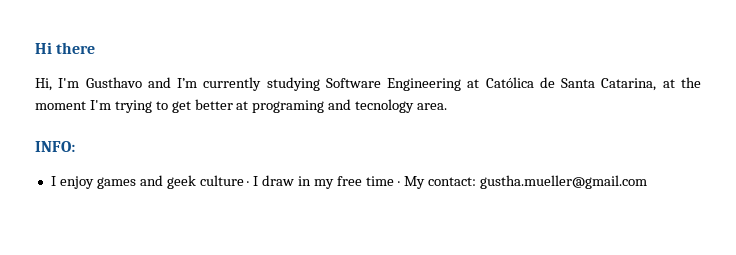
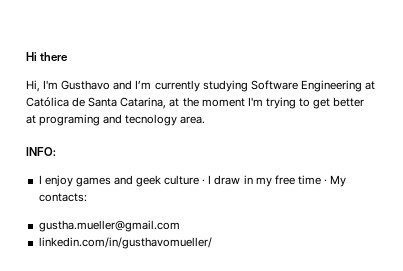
- I enjoy games and geek culture · I draw in my free time · My contact: gustha.mueller@gmail.com
+ I enjoy games and geek culture · I draw in my free time · My contacts:
+ gustha.mueller@gmail.com
+ linkedin.com/in/gusthavomueller/

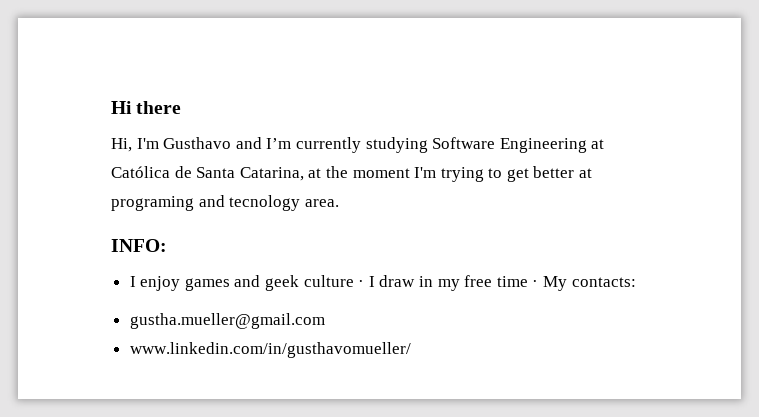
- linkedin.com/in/gusthavomueller/
+ www.linkedin.com/in/gusthavomueller/

